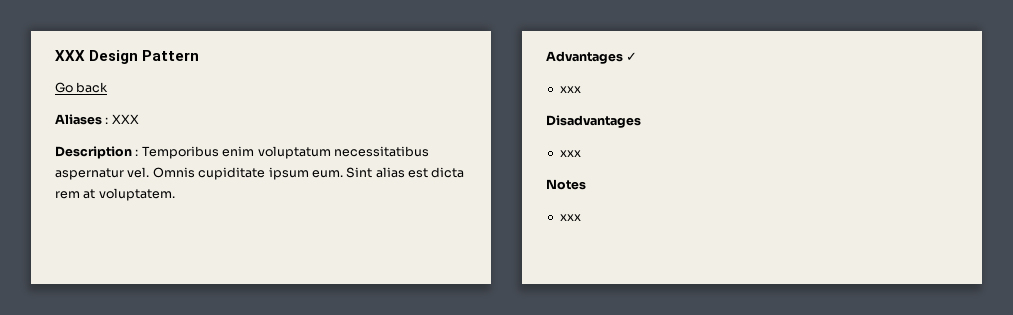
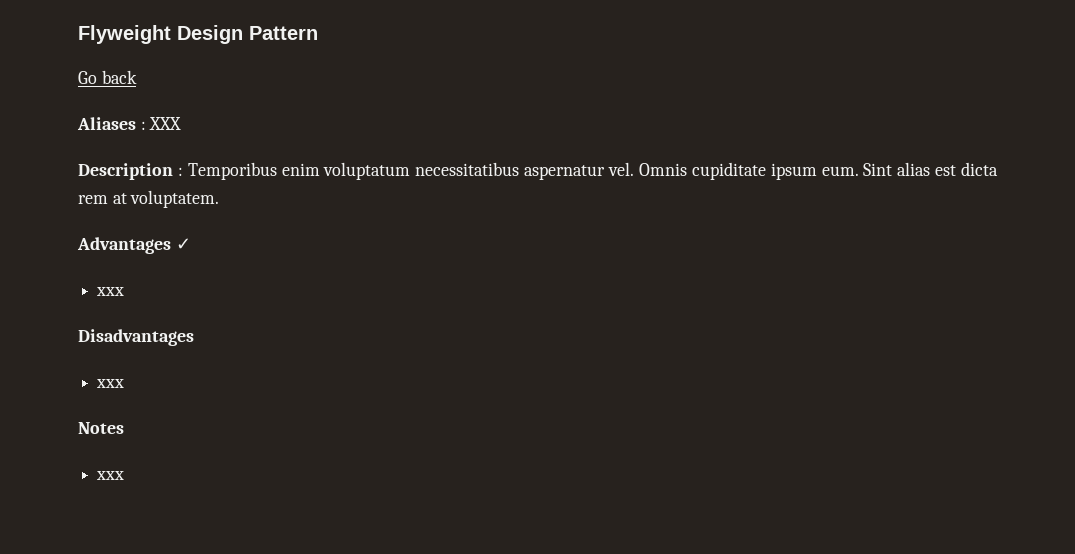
- XXX Design Pattern
+ Flyweight Design Pattern

